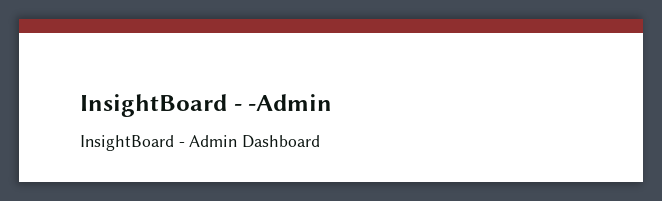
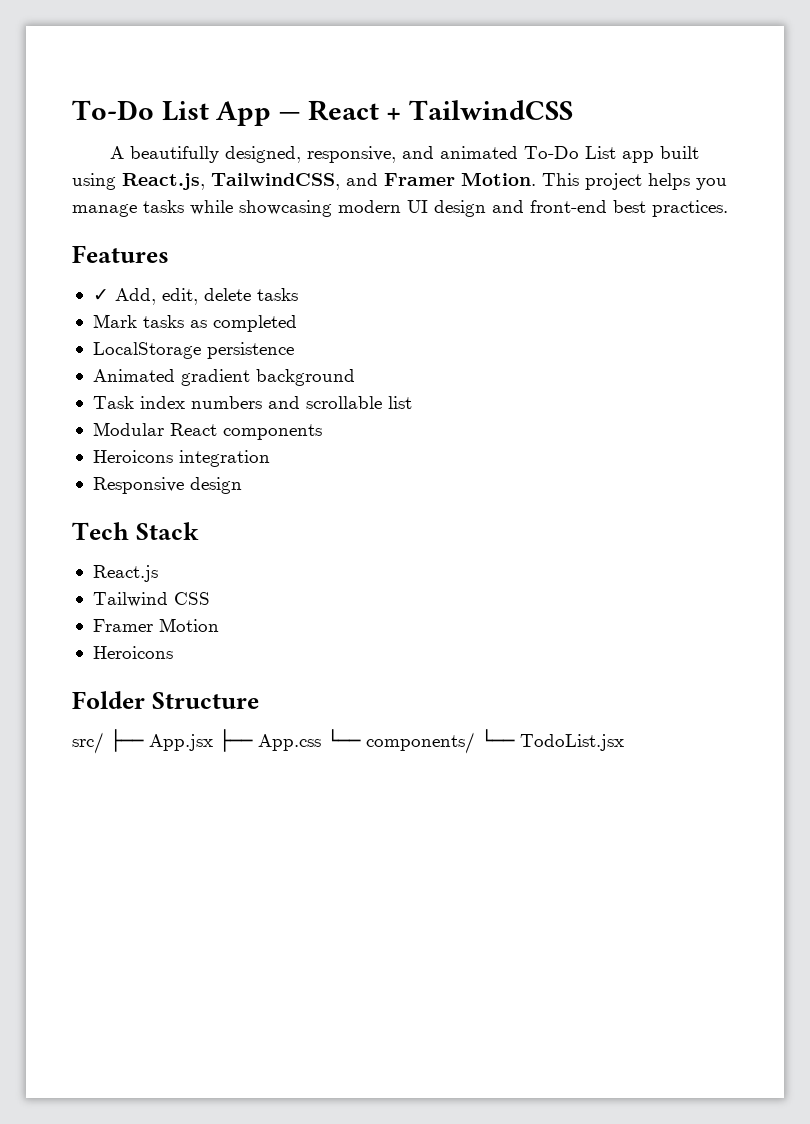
- InsightBoard - -Admin
- InsightBoard - Admin Dashboard
+ To-Do List App — React + TailwindCSS
+ A beautifully designed, responsive, and animated To-Do List app built using React.js, TailwindCSS, and Framer Motion. This project helps you manage tasks while showcasing modern UI design and front-end best practices.
+ Features
+ ✓ Add, edit, delete tasks
+ Mark tasks as completed
+ LocalStorage persistence
+ Animated gradient background
+ Task index numbers and scrollable list
+ Modular React components
+ Heroicons integration
+ Responsive design
+ Tech Stack
+ React.js
+ Tailwind CSS
+ Framer Motion
+ Heroicons
+ Folder Structure
+ src/ ├── App.jsx ├── App.css └── components/ └── TodoList.jsx

